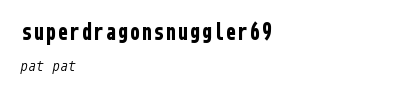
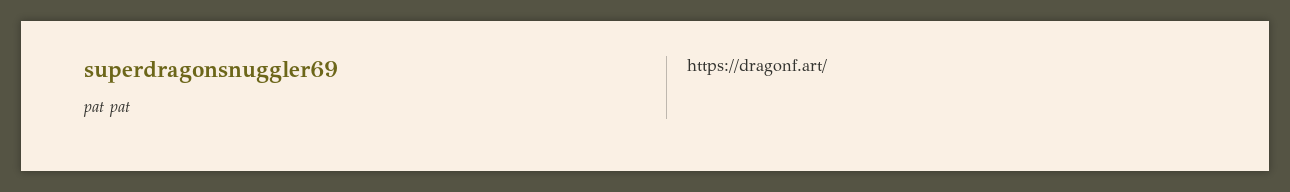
+ https://dragonf.art/

